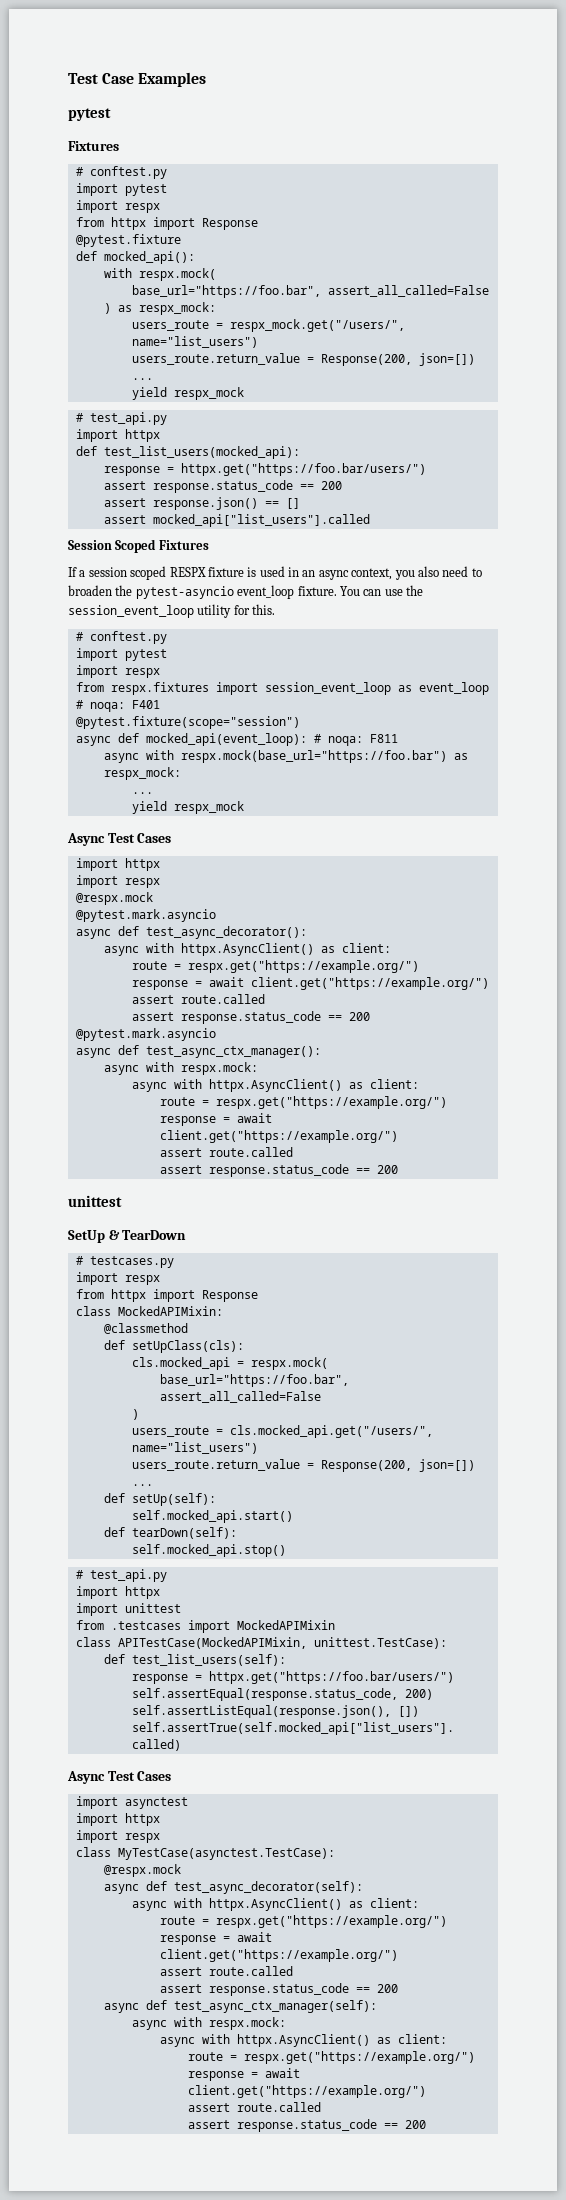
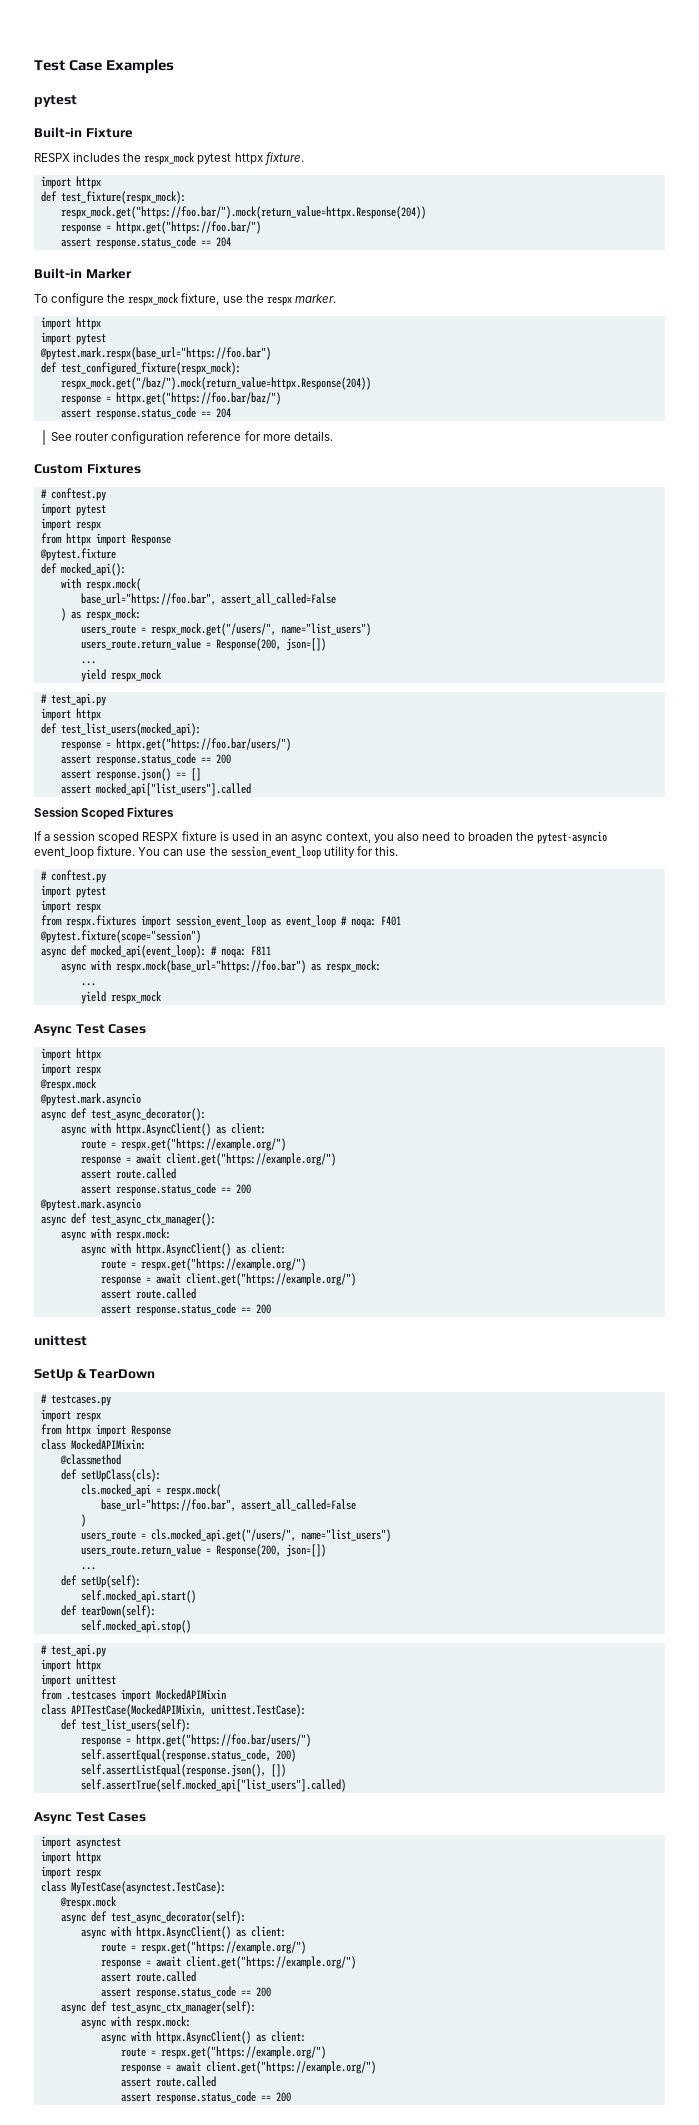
  Test Case Examples
  pytest
- Fixtures
+ Built-in Fixture
+ RESPX includes the respx_mock pytest httpx fixture.
+ import httpx
+ def test_fixture(respx_mock):
+ respx_mock.get("https://foo.bar/").mock(return_value=httpx.Response(204))
+ response = httpx.get("https://foo.bar/")
+ assert response.status_code == 204
+ Built-in Marker
+ To configure the respx_mock fixture, use the respx marker.
+ import httpx
+ import pytest
+ @pytest.mark.respx(base_url="https://foo.bar")
+ def test_configured_fixture(respx_mock):
+ respx_mock.get("/baz/").mock(return_value=httpx.Response(204))
+ response = httpx.get("https://foo.bar/baz/")
+ assert response.status_code == 204
+ See router configuration reference for more details.
+ Custom Fixtures

